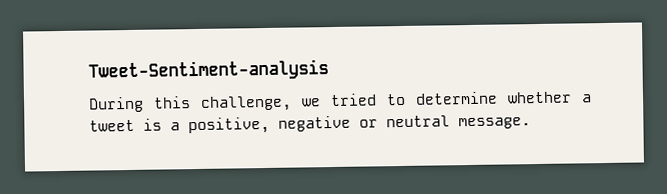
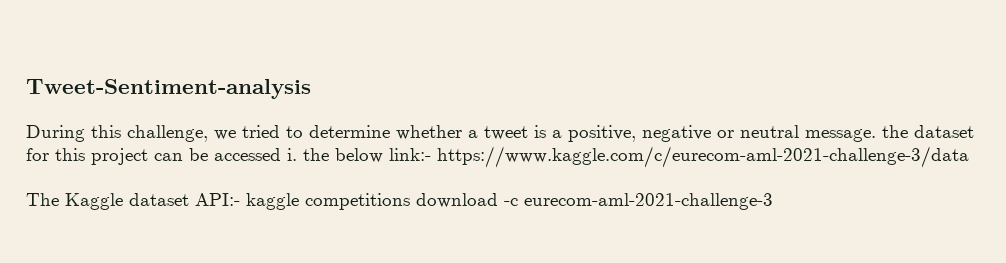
- During this challenge, we tried to determine whether a tweet is a positive, negative or neutral message.
+ During this challenge, we tried to determine whether a tweet is a positive, negative or neutral message. the dataset for this project can be accessed i. the below link:- https://www.kaggle.com/c/eurecom-aml-2021-challenge-3/data
+ The Kaggle dataset API:- kaggle competitions download -c eurecom-aml-2021-challenge-3

